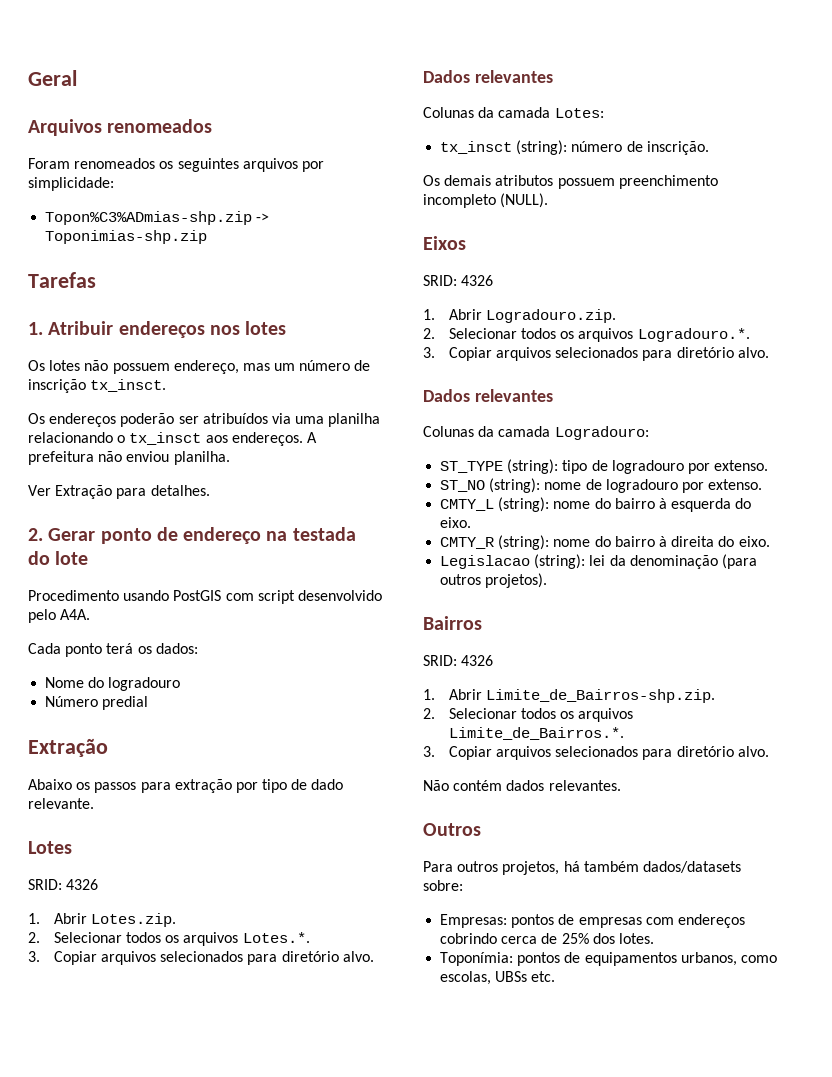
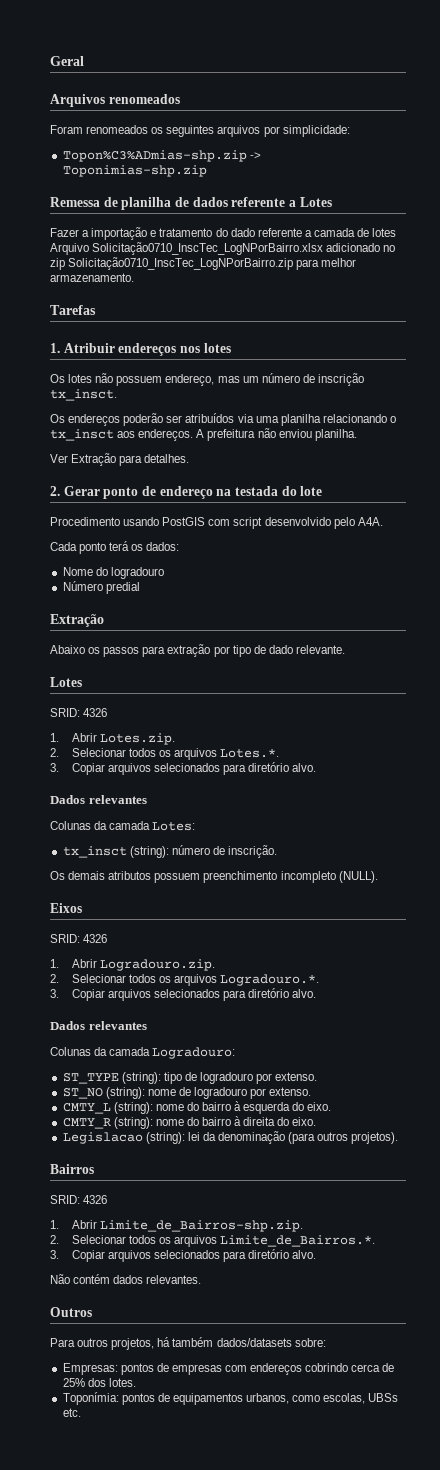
+ Remessa de planilha de dados referente a Lotes
+ Fazer a importação e tratamento do dado referente a camada de lotes Arquivo Solicitação0710_InscTec_LogNPorBairro.xlsx adicionado no zip Solicitação0710_InscTec_LogNPorBairro.zip para melhor armazenamento.

